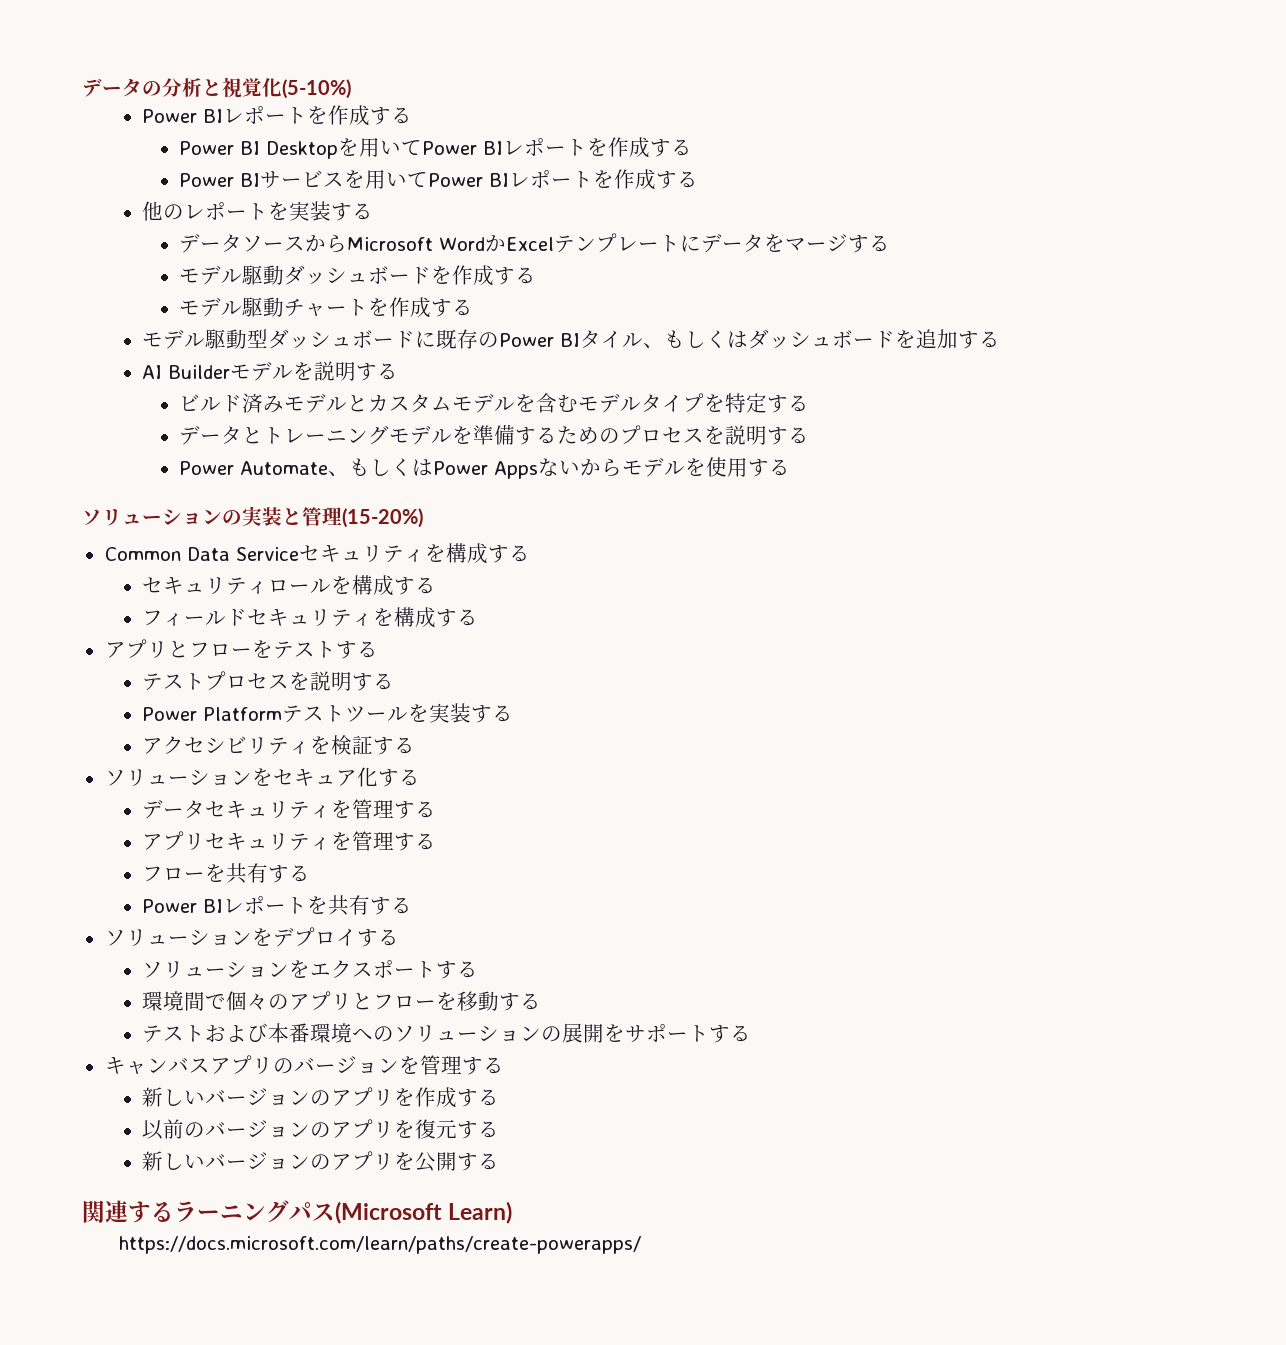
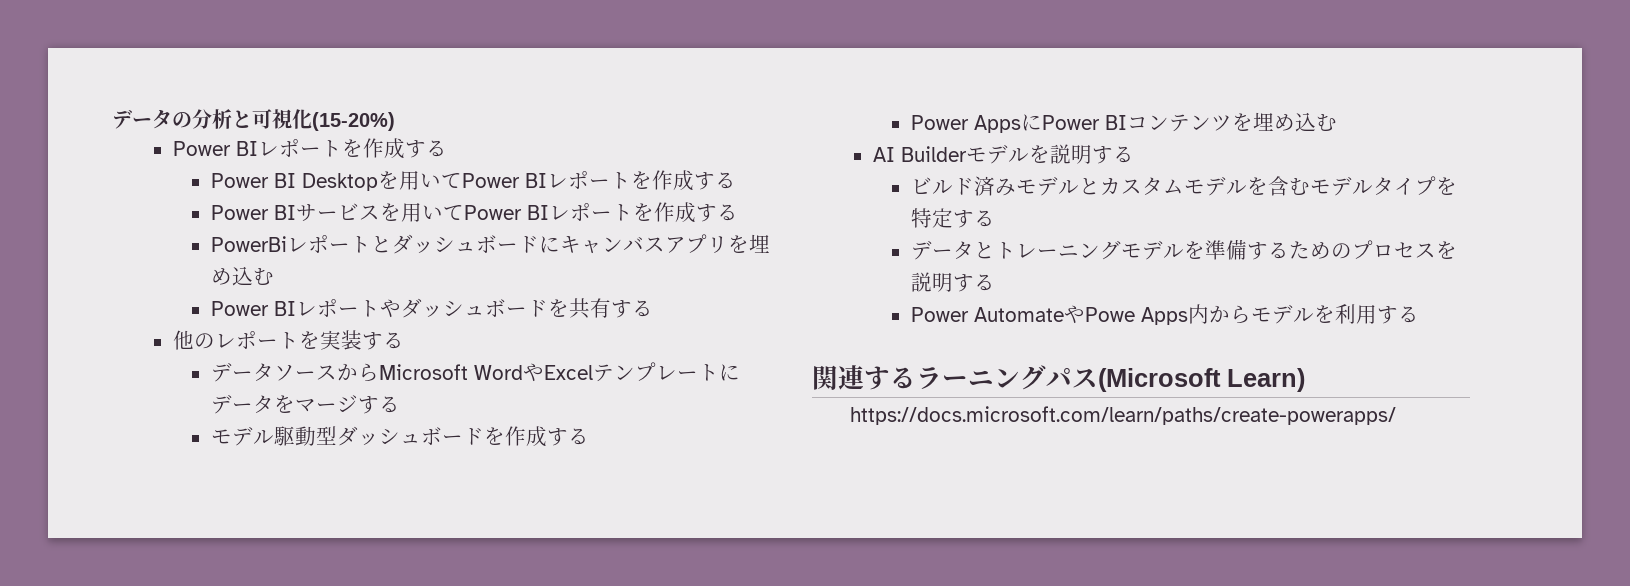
- データの分析と視覚化(5-10%)
+ データの分析と可視化(15-20%)
+ PowerBiレポートとダッシュボードにキャンバスアプリを埋め込む
+ Power BIレポートやダッシュボードを共有する
- データソースからMicrosoft WordかExcelテンプレートにデータをマージする
+ データソースからMicrosoft WordやExcelテンプレートにデータをマージする
- モデル駆動ダッシュボードを作成する
+ モデル駆動型ダッシュボードを作成する
- モデル駆動チャートを作成する
- モデル駆動型ダッシュボードに既存のPower BIタイル、もしくはダッシュボードを追加する
+ Power AppsにPower BIコンテンツを埋め込む
- Power Automate、もしくはPower Appsないからモデルを使用する
+ Power AutomateやPowe Apps内からモデルを利用する
- ソリューションの実装と管理(15-20%)
- Common Data Serviceセキュリティを構成する
- セキュリティロールを構成する
- フィールドセキュリティを構成する
- アプリとフローをテストする
- テストプロセスを説明する
- Power Platformテストツールを実装する
- アクセシビリティを検証する
- ソリューションをセキュア化する
- データセキュリティを管理する
- アプリセキュリティを管理する
- フローを共有する
- Power BIレポートを共有する
- ソリューションをデプロイする
- ソリューションをエクスポートする
- 環境間で個々のアプリとフローを移動する
- テストおよび本番環境へのソリューションの展開をサポートする
- キャンバスアプリのバージョンを管理する
- 新しいバージョンのアプリを作成する
- 以前のバージョンのアプリを復元する
- 新しいバージョンのアプリを公開する

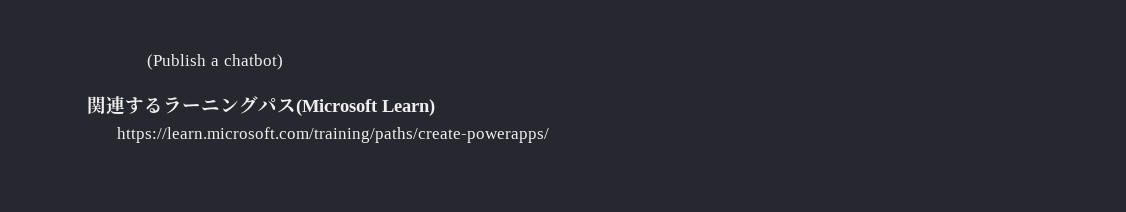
- データの分析と可視化(15-20%)
- Power BIレポートを作成する
- Power BI Desktopを用いてPower BIレポートを作成する
- Power BIサービスを用いてPower BIレポートを作成する
- PowerBiレポートとダッシュボードにキャンバスアプリを埋め込む
- Power BIレポートやダッシュボードを共有する
- 他のレポートを実装する
- データソースからMicrosoft WordやExcelテンプレートにデータをマージする
- モデル駆動型ダッシュボードを作成する
- Power AppsにPower BIコンテンツを埋め込む
- AI Builderモデルを説明する
- ビルド済みモデルとカスタムモデルを含むモデルタイプを特定する
- データとトレーニングモデルを準備するためのプロセスを説明する
- Power AutomateやPowe Apps内からモデルを利用する
+ (Publish a chatbot)
- https://docs.microsoft.com/learn/paths/create-powerapps/
+ https://learn.microsoft.com/training/paths/create-powerapps/

